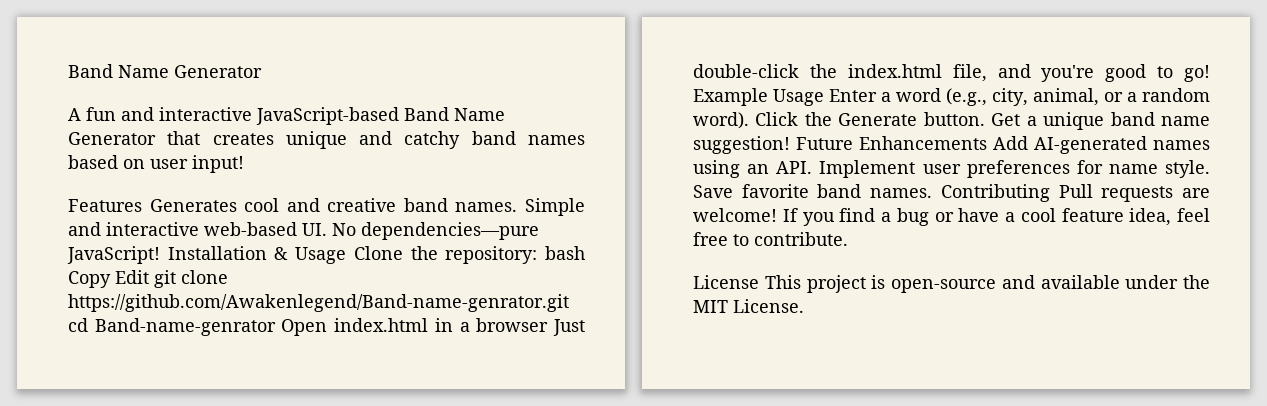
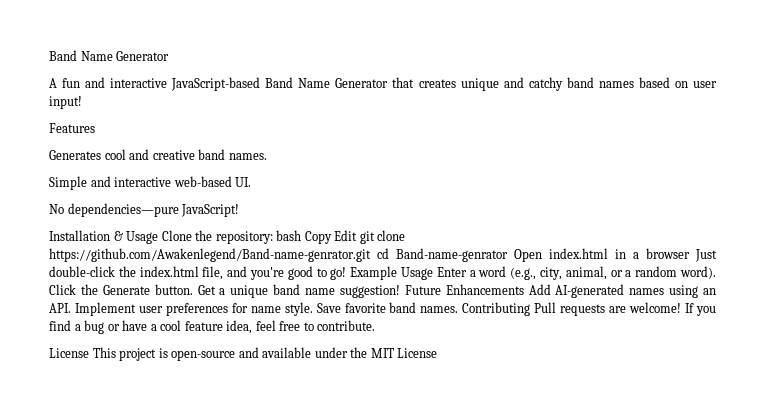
- Features Generates cool and creative band names. Simple and interactive web-based UI. No dependencies—pure JavaScript! Installation & Usage Clone the repository: bash Copy Edit git clone https://github.com/Awakenlegend/Band-name-genrator.git cd Band-name-genrator Open index.html in a browser Just double-click the index.html file, and you're good to go!
+ Features
+ Generates cool and creative band names.
+ Simple and interactive web-based UI.
+ No dependencies—pure JavaScript!
+ Installation & Usage Clone the repository: bash Copy Edit git clone https://github.com/Awakenlegend/Band-name-genrator.git cd Band-name-genrator Open index.html in a browser Just double-click the index.html file, and you're good to go!
- License This project is open-source and available under the MIT License.
+ License This project is open-source and available under the MIT License

